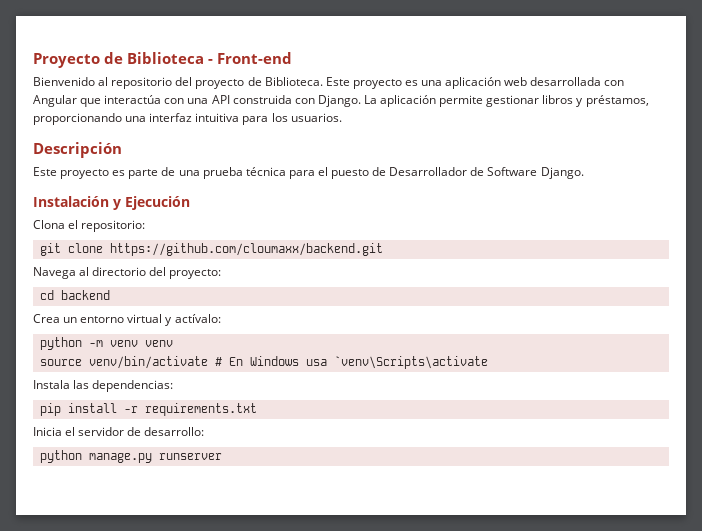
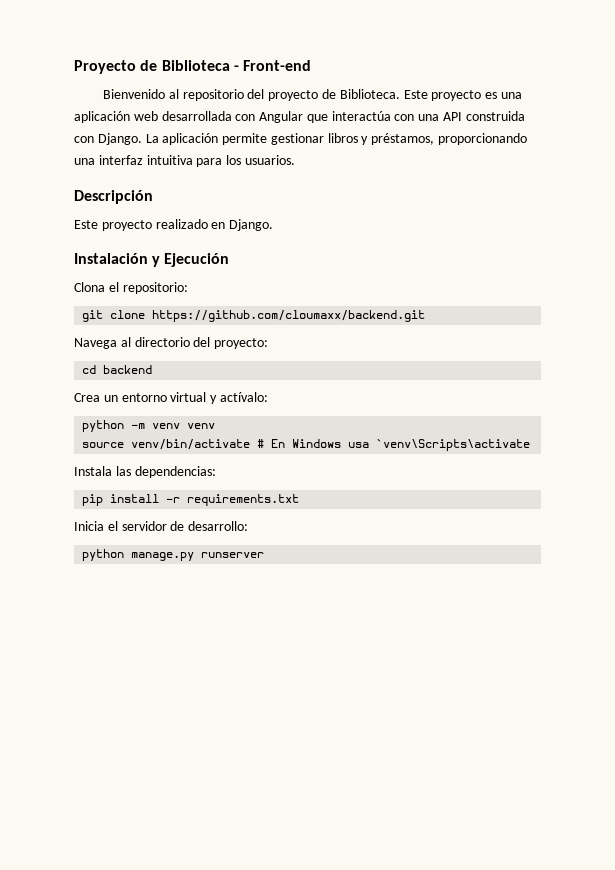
- Este proyecto es parte de una prueba técnica para el puesto de Desarrollador de Software Django.
+ Este proyecto realizado en Django.

